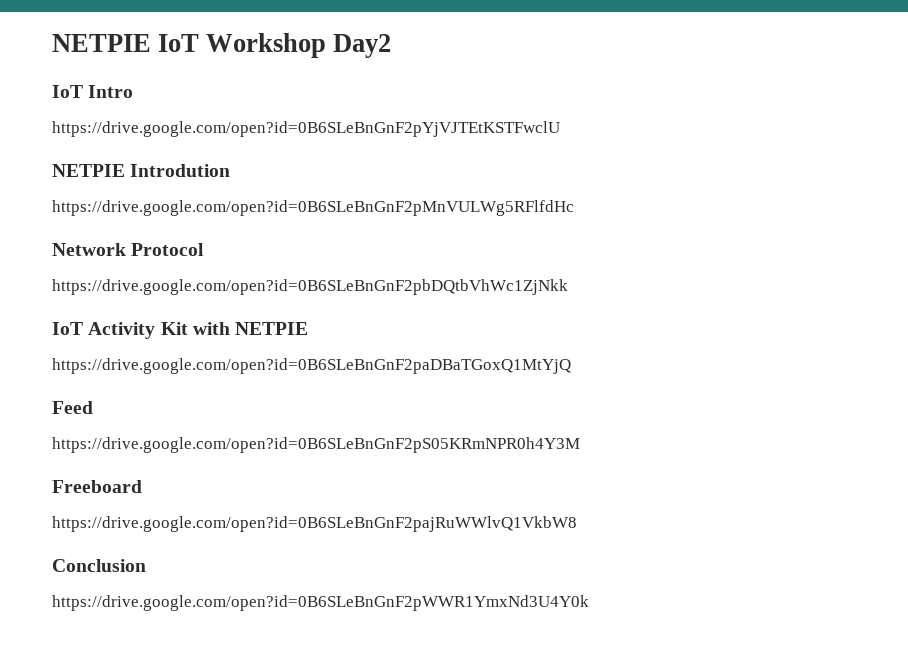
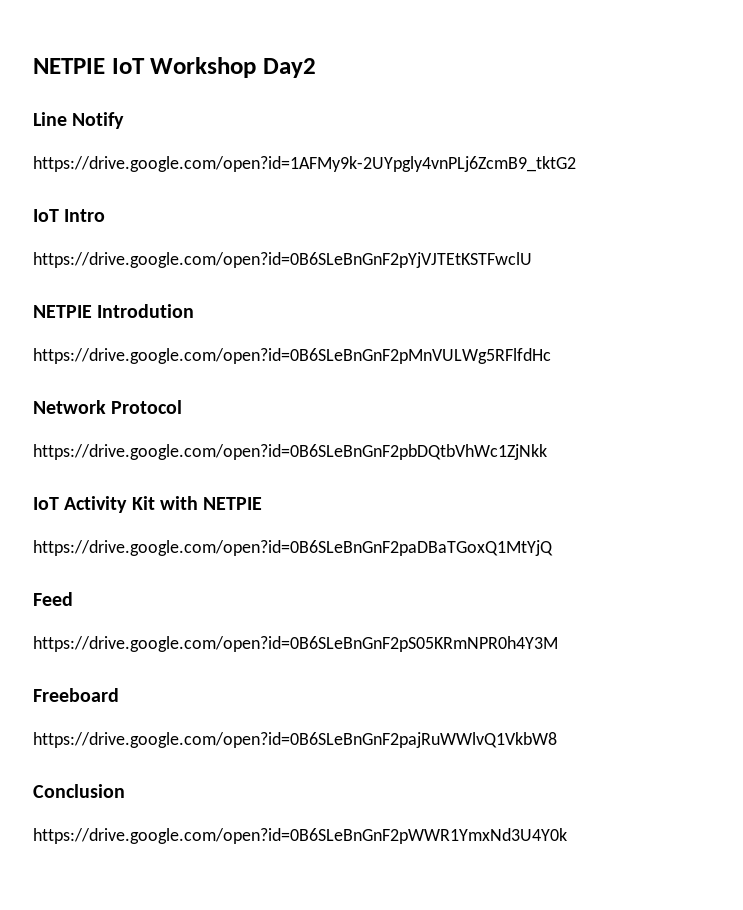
+ Line Notify
+ https://drive.google.com/open?id=1AFMy9k-2UYpgly4vnPLj6ZcmB9_tktG2

